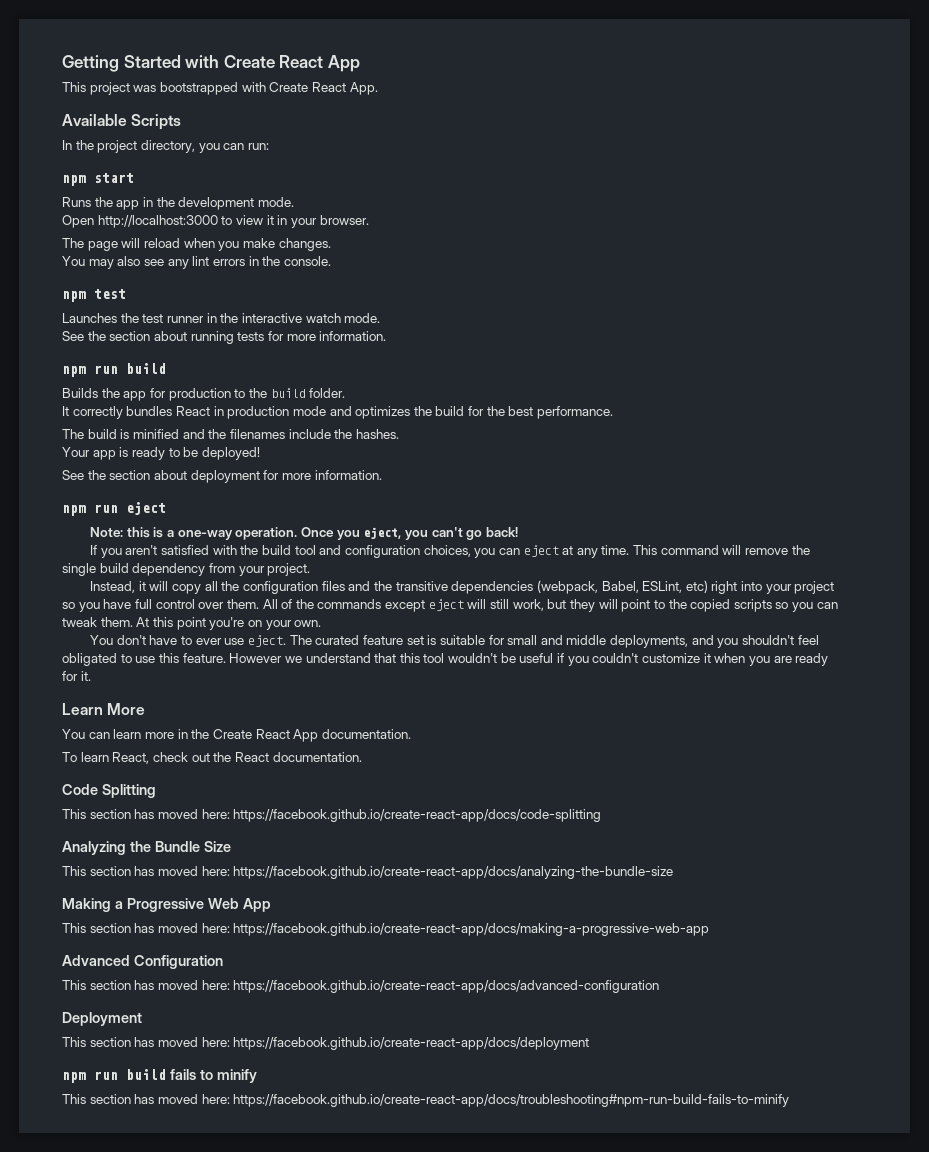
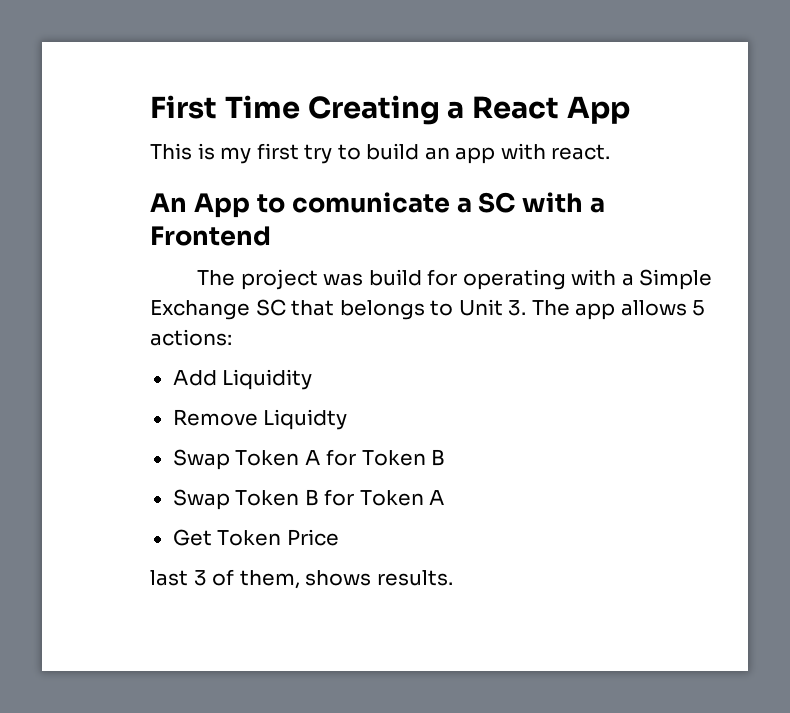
- Getting Started with Create React App
+ First Time Creating a React App
- This project was bootstrapped with Create React App.
- Available Scripts
- In the project directory, you can run:
- npm start
- Runs the app in the development mode.
- Open http://localhost:3000 to view it in your browser.
- The page will reload when you make changes.
- You may also see any lint errors in the console.
- npm test
- Launches the test runner in the interactive watch mode.
- See the section about running tests for more information.
- npm run build
- Builds the app for production to the build folder.
- It correctly bundles React in production mode and optimizes the build for the best performance.
- The build is minified and the filenames include the hashes.
- Your app is ready to be deployed!
- See the section about deployment for more information.
- npm run eject
- Note: this is a one-way operation. Once you eject, you can't go back!
- If you aren't satisfied with the build tool and configuration choices, you can eject at any time. This command will remove the single build dependency from your project.
- Instead, it will copy all the configuration files and the transitive dependencies (webpack, Babel, ESLint, etc) right into your project so you have full control over them. All of the commands except eject will still work, but they will point to the copied scripts so you can tweak them. At this point you're on your own.
- You don't have to ever use eject. The curated feature set is suitable for small and middle deployments, and you shouldn't feel obligated to use this feature. However we understand that this tool wouldn't be useful if you couldn't customize it when you are ready for it.
- Learn More
- You can learn more in the Create React App documentation.
- To learn React, check out the React documentation.
- Code Splitting
- This section has moved here: https://facebook.github.io/create-react-app/docs/code-splitting
- Analyzing the Bundle Size
- This section has moved here: https://facebook.github.io/create-react-app/docs/analyzing-the-bundle-size
- Making a Progressive Web App
- This section has moved here: https://facebook.github.io/create-react-app/docs/making-a-progressive-web-app
- Advanced Configuration
- This section has moved here: https://facebook.github.io/create-react-app/docs/advanced-configuration
- Deployment
- This section has moved here: https://facebook.github.io/create-react-app/docs/deployment
- npm run build fails to minify
- This section has moved here: https://facebook.github.io/create-react-app/docs/troubleshooting#npm-run-build-fails-to-minify
+ This is my first try to build an app with react.
+ An App to comunicate a SC with a Frontend
+ The project was build for operating with a Simple Exchange SC that belongs to Unit 3. The app allows 5 actions:
+ Add Liquidity
+ Remove Liquidty
+ Swap Token A for Token B
+ Swap Token B for Token A
+ Get Token Price
+ last 3 of them, shows results.

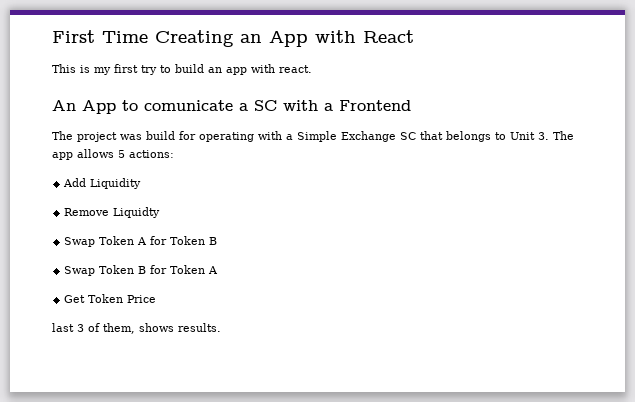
- First Time Creating a React App
+ First Time Creating an App with React

